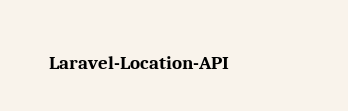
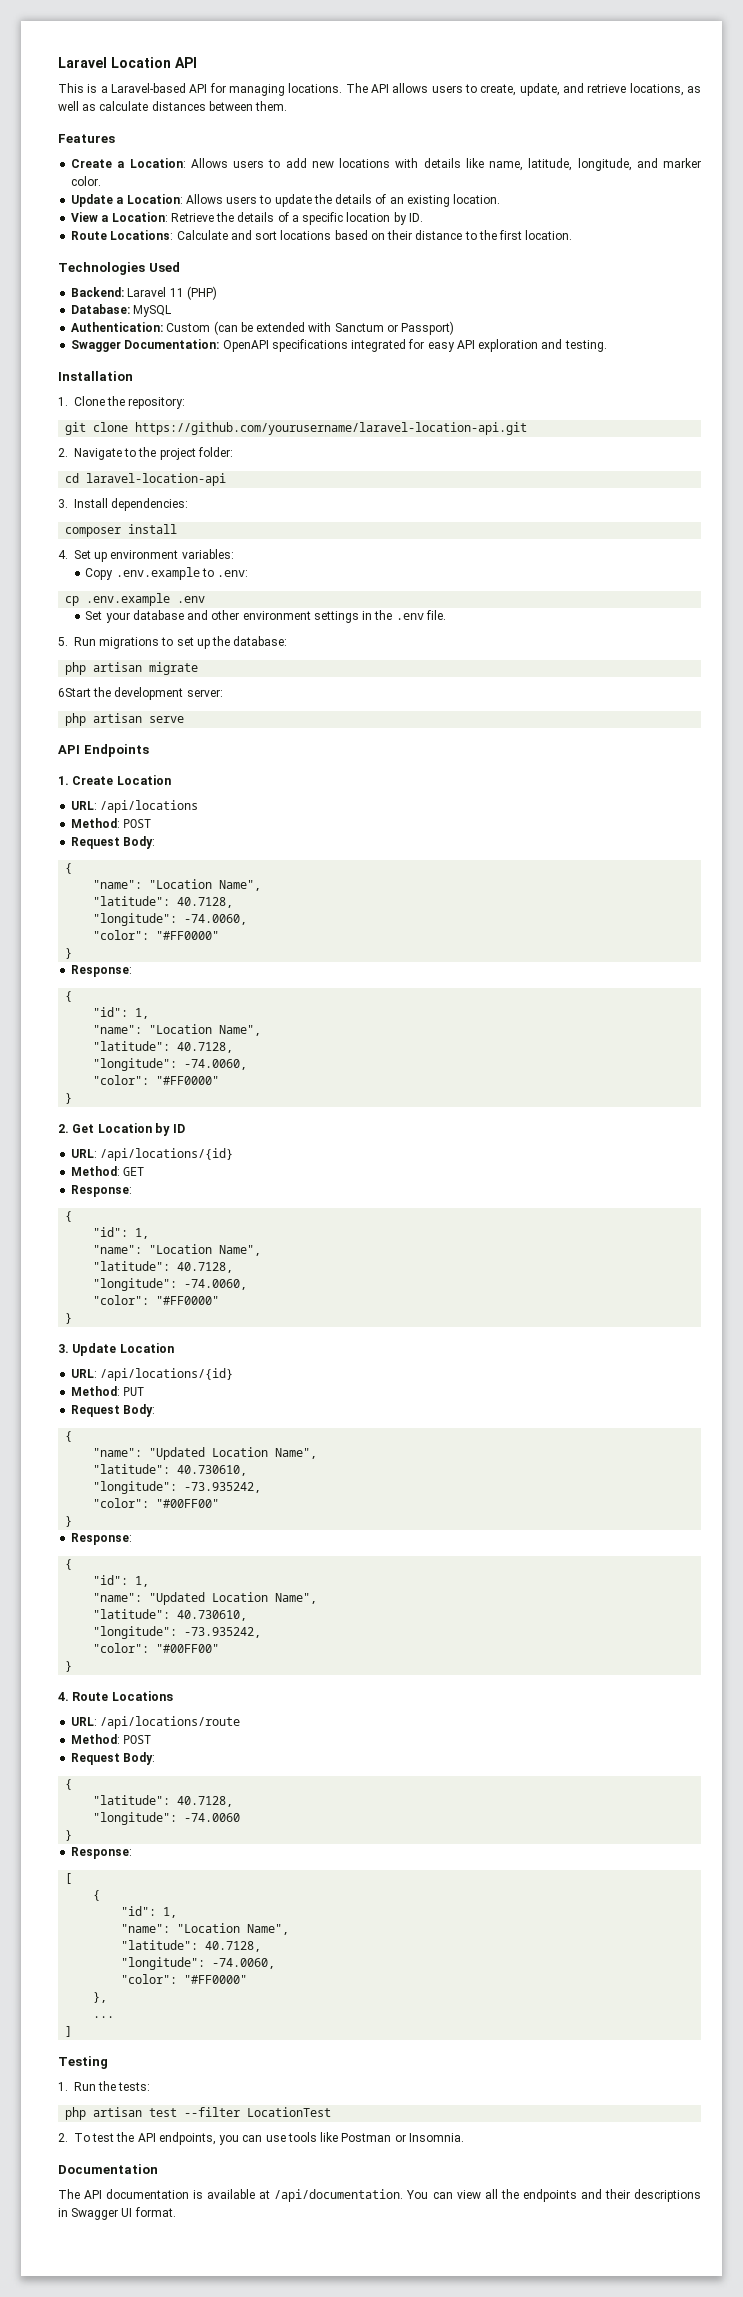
- Laravel-Location-API
+ Laravel Location API
+ This is a Laravel-based API for managing locations. The API allows users to create, update, and retrieve locations, as well as calculate distances between them.
+ Features
+ Create a Location: Allows users to add new locations with details like name, latitude, longitude, and marker color.
+ Update a Location: Allows users to update the details of an existing location.
+ View a Location: Retrieve the details of a specific location by ID.
+ Route Locations: Calculate and sort locations based on their distance to the first location.
+ Technologies Used
+ Backend: Laravel 11 (PHP)
+ Database: MySQL
+ Authentication: Custom (can be extended with Sanctum or Passport)
+ Swagger Documentation: OpenAPI specifications integrated for easy API exploration and testing.
+ Installation
+ 1. Clone the repository:
+ git clone https://github.com/yourusername/laravel-location-api.git
+ 2. Navigate to the project folder:
+ cd laravel-location-api
+ 3. Install dependencies:
+ composer install
+ 4. Set up environment variables:
+ Copy .env.example to .env:
+ cp .env.example .env
+ Set your database and other environment settings in the .env file.
+ 5. Run migrations to set up the database:
+ php artisan migrate
+ 6Start the development server:
+ php artisan serve
+ API Endpoints
+ 1. Create Location
+ URL: /api/locations
+ Method: POST
+ Request Body:
+ {
+ "name": "Location Name",
+ "latitude": 40.7128,
+ "longitude": -74.0060,
+ "color": "#FF0000"
+ }
+ Response:
+ {
+ "id": 1,
+ "name": "Location Name",
+ "latitude": 40.7128,
+ "longitude": -74.0060,
+ "color": "#FF0000"
+ }
+ 2. Get Location by ID
+ URL: /api/locations/{id}
+ Method: GET
+ Response:
+ {
+ "id": 1,
+ "name": "Location Name",
+ "latitude": 40.7128,
+ "longitude": -74.0060,
+ "color": "#FF0000"
+ }
+ 3. Update Location
+ URL: /api/locations/{id}
+ Method: PUT
+ Request Body:
+ {
+ "name": "Updated Location Name",
+ "latitude": 40.730610,
+ "longitude": -73.935242,
+ "color": "#00FF00"
+ }
+ Response:
+ {
+ "id": 1,
+ "name": "Updated Location Name",
+ "latitude": 40.730610,
+ "longitude": -73.935242,
+ "color": "#00FF00"
+ }
+ 4. Route Locations
+ URL: /api/locations/route
+ Method: POST
+ Request Body:
+ {
+ "latitude": 40.7128,
+ "longitude": -74.0060
+ }
+ Response:
+ [
+ {
+ "id": 1,
+ "name": "Location Name",
+ "latitude": 40.7128,
+ "longitude": -74.0060,
+ "color": "#FF0000"
+ },
+ ...
+ ]
+ Testing
+ 1. Run the tests:
+ php artisan test --filter LocationTest
+ 2. To test the API endpoints, you can use tools like Postman or Insomnia.
+ Documentation
+ The API documentation is available at /api/documentation. You can view all the endpoints and their descriptions in Swagger UI format.

